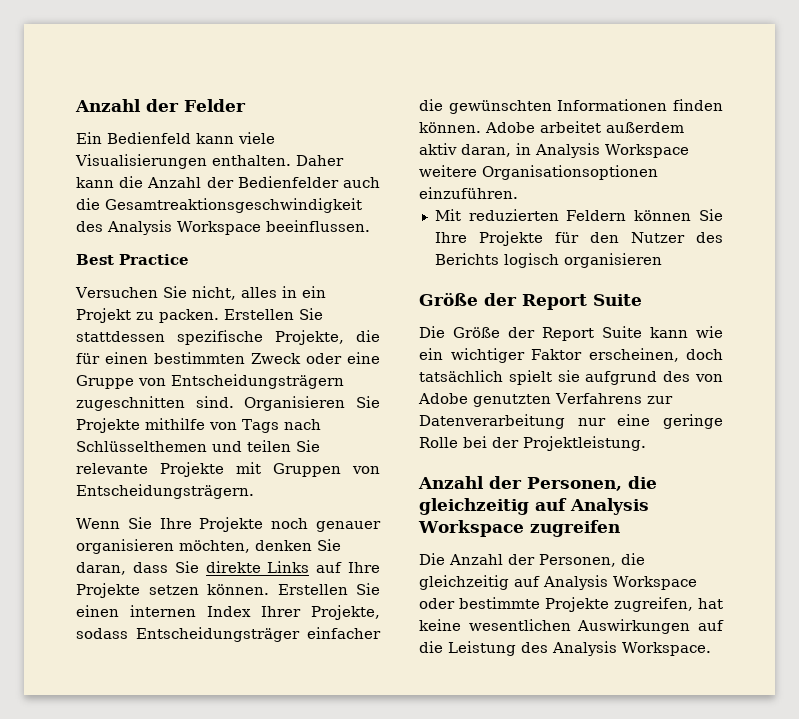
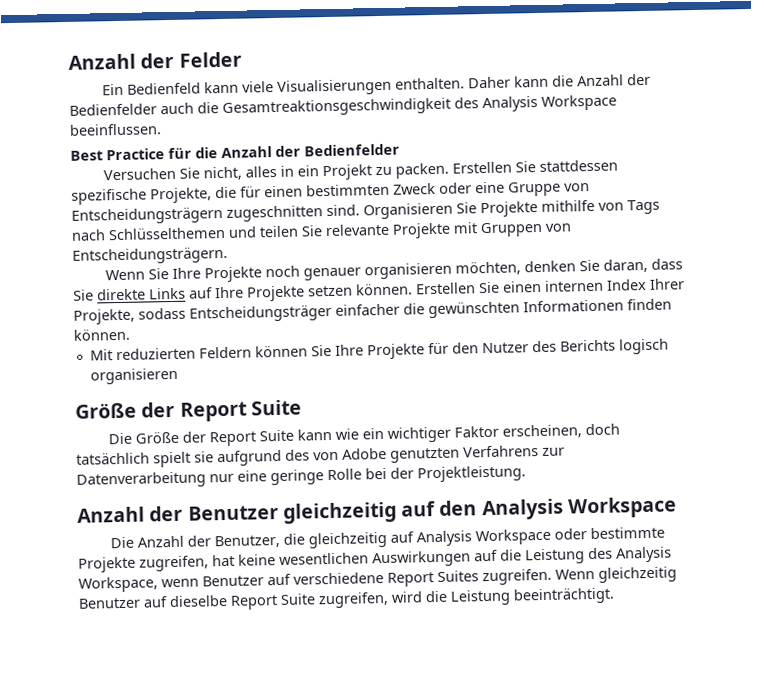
- Best Practice
+ Best Practice für die Anzahl der Bedienfelder
- Adobe arbeitet außerdem aktiv daran, in Analysis Workspace weitere Organisationsoptionen einzuführen.
- Anzahl der Personen, die gleichzeitig auf Analysis Workspace zugreifen
+ Anzahl der Benutzer gleichzeitig auf den Analysis Workspace
- Die Anzahl der Personen, die gleichzeitig auf Analysis Workspace oder bestimmte Projekte zugreifen, hat keine wesentlichen Auswirkungen auf die Leistung des Analysis Workspace.
+ Die Anzahl der Benutzer, die gleichzeitig auf Analysis Workspace oder bestimmte Projekte zugreifen, hat keine wesentlichen Auswirkungen auf die Leistung des Analysis Workspace, wenn Benutzer auf verschiedene Report Suites zugreifen. Wenn gleichzeitig Benutzer auf dieselbe Report Suite zugreifen, wird die Leistung beeinträchtigt.

